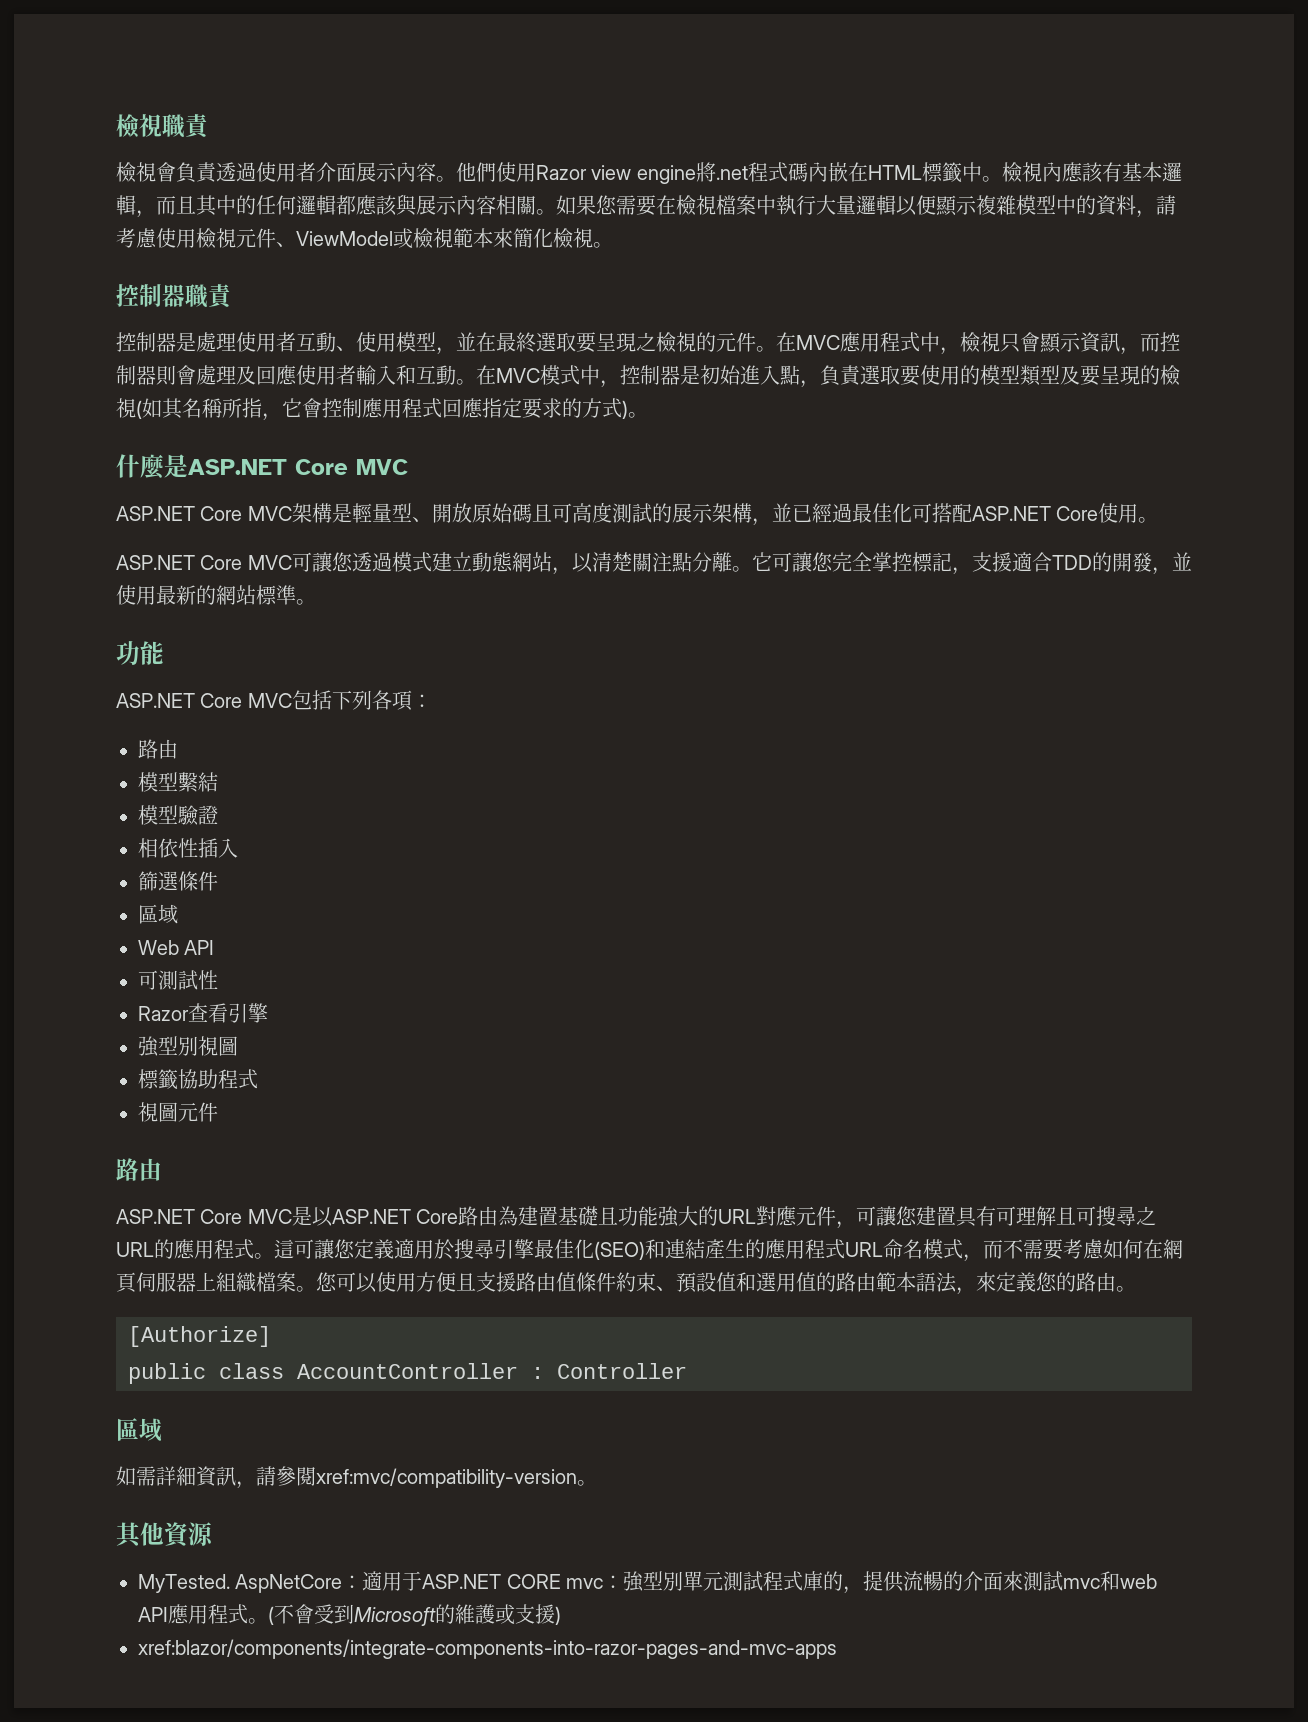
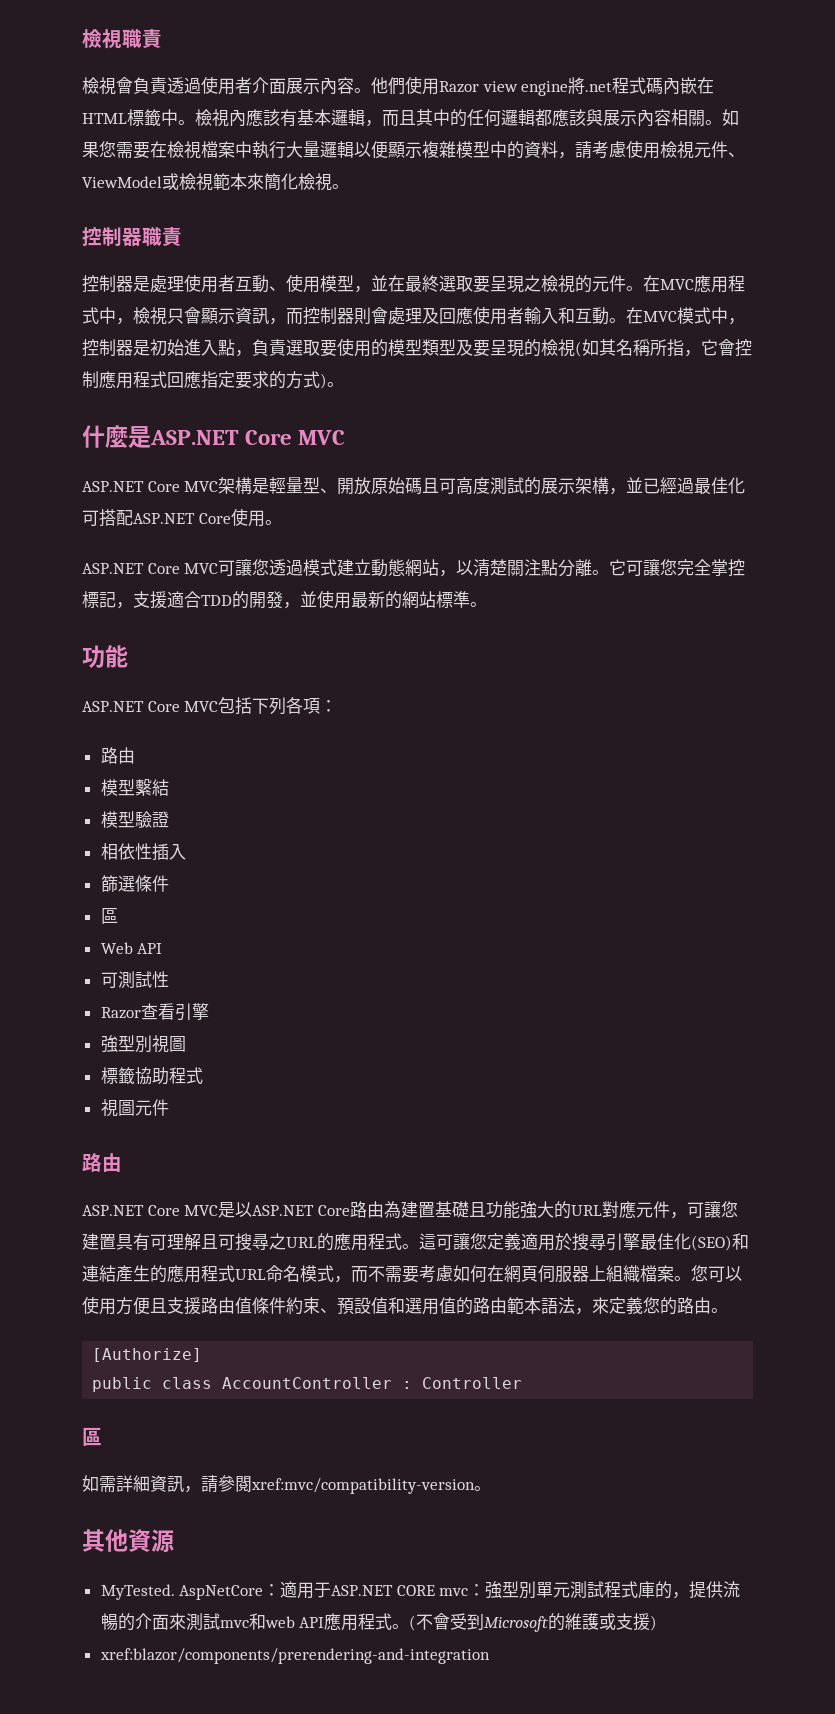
  篩選條件
- 區域
+ 區
  public class AccountController : Controller
- 區域
+ 區
- xref:blazor/components/integrate-components-into-razor-pages-and-mvc-apps
+ xref:blazor/components/prerendering-and-integration

